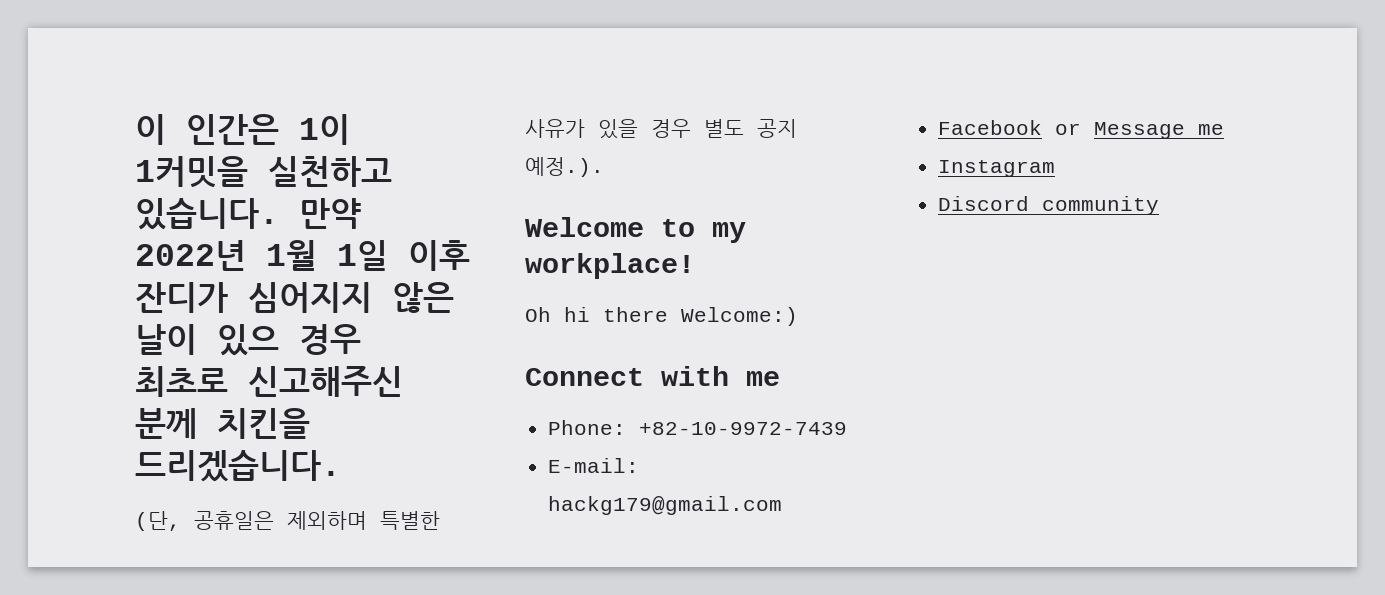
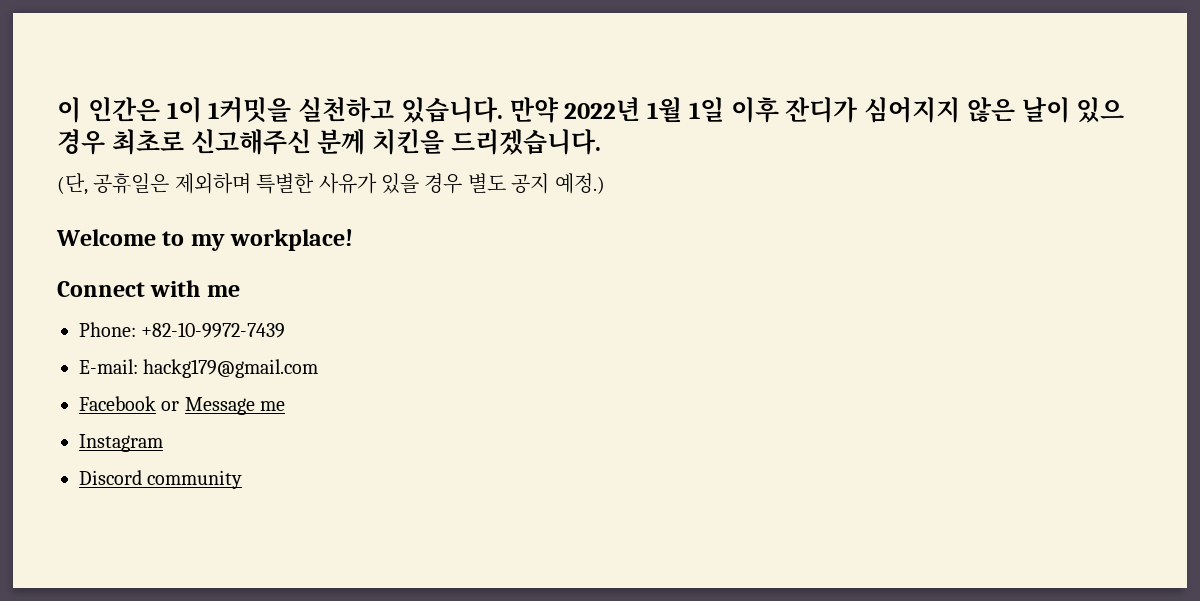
- (단, 공휴일은 제외하며 특별한 사유가 있을 경우 별도 공지 예정.).
+ (단, 공휴일은 제외하며 특별한 사유가 있을 경우 별도 공지 예정.)
- Oh hi there Welcome:)

